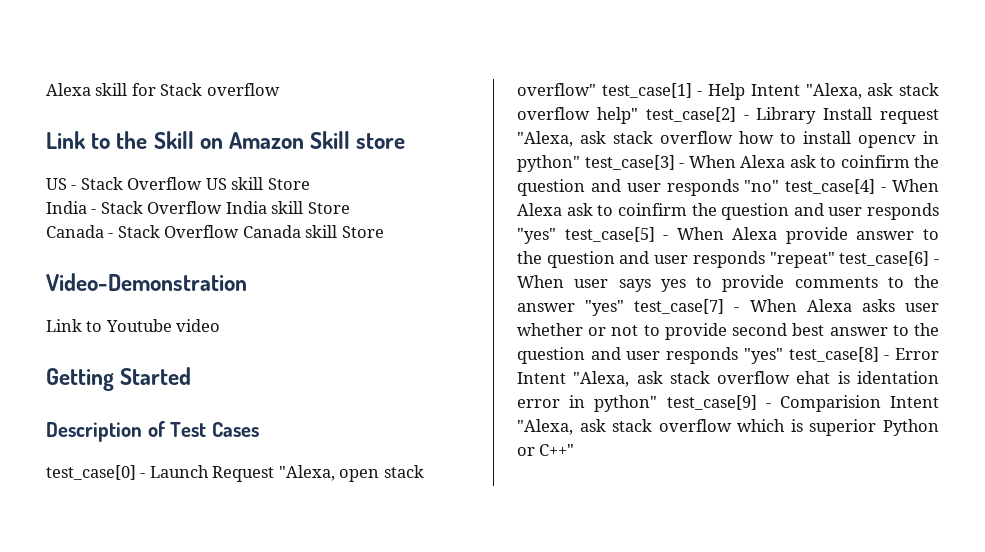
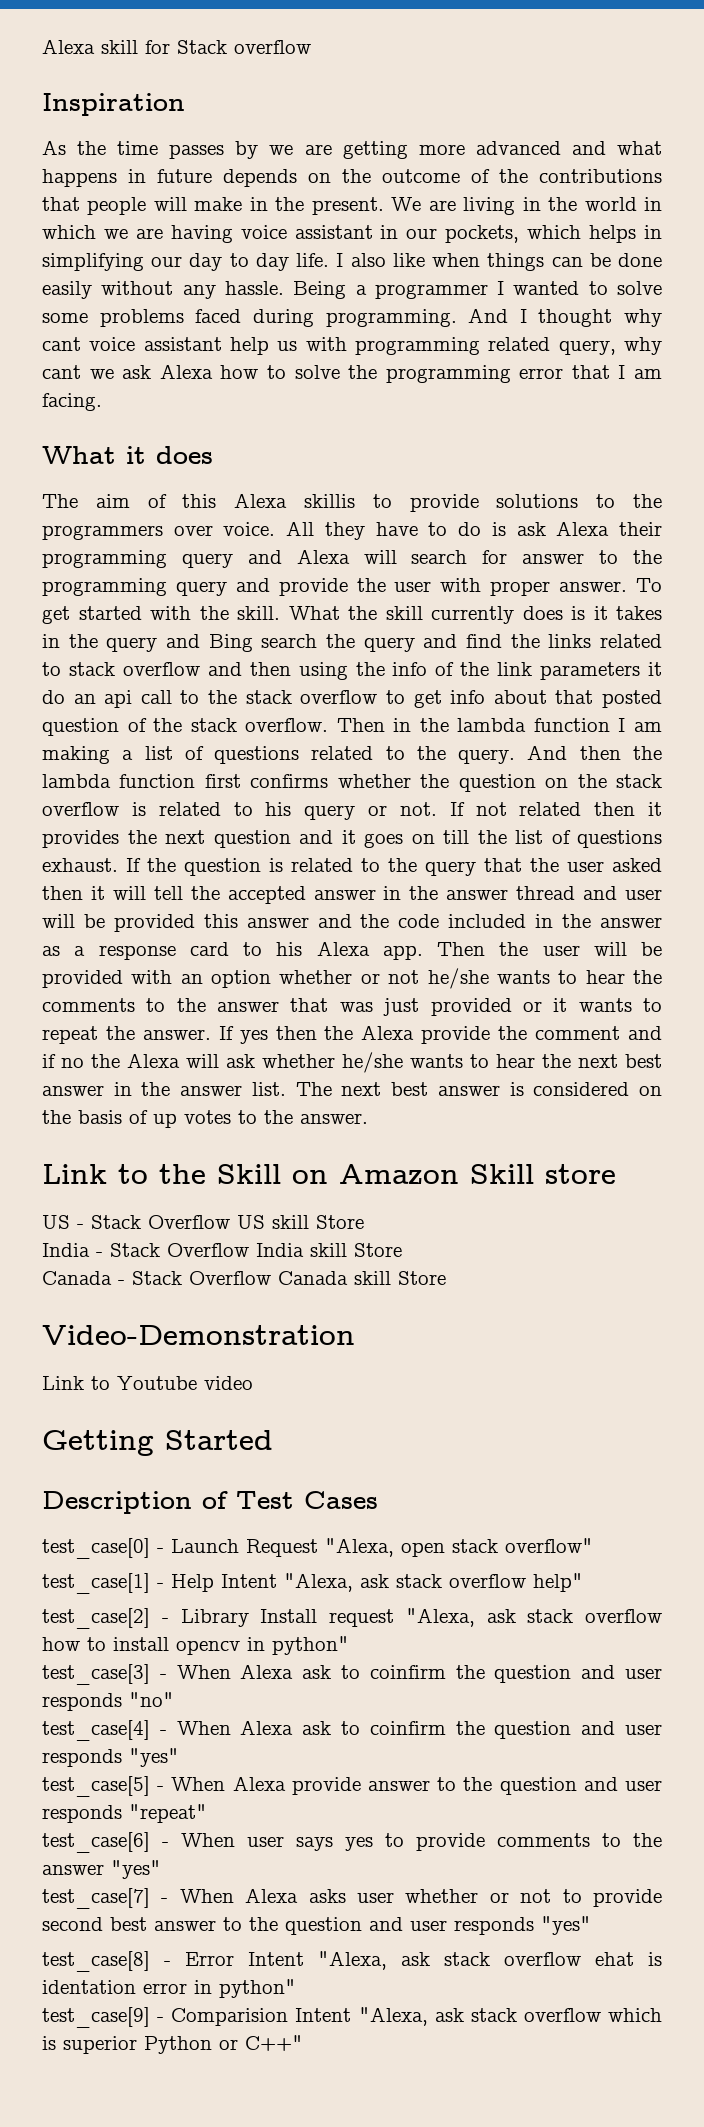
+ Inspiration
+ As the time passes by we are getting more advanced and what happens in future depends on the outcome of the contributions that people will make in the present. We are living in the world in which we are having voice assistant in our pockets, which helps in simplifying our day to day life. I also like when things can be done easily without any hassle. Being a programmer I wanted to solve some problems faced during programming. And I thought why cant voice assistant help us with programming related query, why cant we ask Alexa how to solve the programming error that I am facing.
+ What it does
+ The aim of this Alexa skillis to provide solutions to the programmers over voice. All they have to do is ask Alexa their programming query and Alexa will search for answer to the programming query and provide the user with proper answer. To get started with the skill. What the skill currently does is it takes in the query and Bing search the query and find the links related to stack overflow and then using the info of the link parameters it do an api call to the stack overflow to get info about that posted question of the stack overflow. Then in the lambda function I am making a list of questions related to the query. And then the lambda function first confirms whether the question on the stack overflow is related to his query or not. If not related then it provides the next question and it goes on till the list of questions exhaust. If the question is related to the query that the user asked then it will tell the accepted answer in the answer thread and user will be provided this answer and the code included in the answer as a response card to his Alexa app. Then the user will be provided with an option whether or not he/she wants to hear the comments to the answer that was just provided or it wants to repeat the answer. If yes then the Alexa provide the comment and if no the Alexa will ask whether he/she wants to hear the next best answer in the answer list. The next best answer is considered on the basis of up votes to the answer.
- test_case[0] - Launch Request "Alexa, open stack overflow" test_case[1] - Help Intent "Alexa, ask stack overflow help" test_case[2] - Library Install request "Alexa, ask stack overflow how to install opencv in python" test_case[3] - When Alexa ask to coinfirm the question and user responds "no" test_case[4] - When Alexa ask to coinfirm the question and user responds "yes" test_case[5] - When Alexa provide answer to the question and user responds "repeat" test_case[6] - When user says yes to provide comments to the answer "yes" test_case[7] - When Alexa asks user whether or not to provide second best answer to the question and user responds "yes" test_case[8] - Error Intent "Alexa, ask stack overflow ehat is identation error in python" test_case[9] - Comparision Intent "Alexa, ask stack overflow which is superior Python or C++"
+ test_case[0] - Launch Request "Alexa, open stack overflow"
+ test_case[1] - Help Intent "Alexa, ask stack overflow help"
+ test_case[2] - Library Install request "Alexa, ask stack overflow how to install opencv in python"
+ test_case[3] - When Alexa ask to coinfirm the question and user responds "no"
+ test_case[4] - When Alexa ask to coinfirm the question and user responds "yes"
+ test_case[5] - When Alexa provide answer to the question and user responds "repeat"
+ test_case[6] - When user says yes to provide comments to the answer "yes"
+ test_case[7] - When Alexa asks user whether or not to provide second best answer to the question and user responds "yes"
+ test_case[8] - Error Intent "Alexa, ask stack overflow ehat is identation error in python"
+ test_case[9] - Comparision Intent "Alexa, ask stack overflow which is superior Python or C++"

